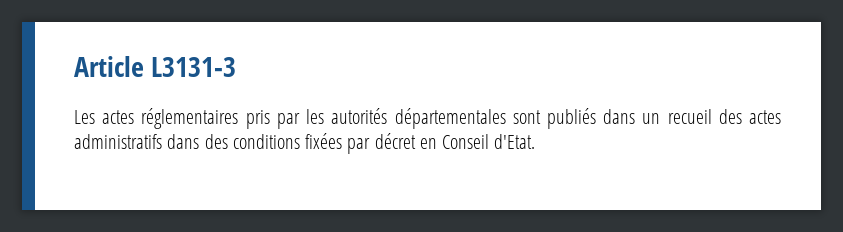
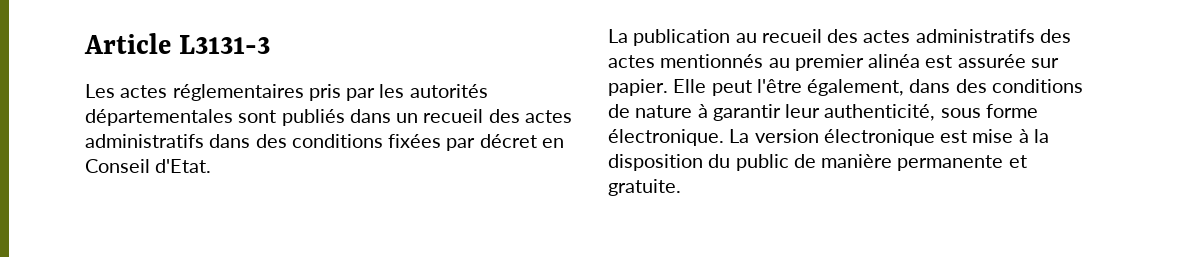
+ La publication au recueil des actes administratifs des actes mentionnés au premier alinéa est assurée sur papier. Elle peut l'être également, dans des conditions de nature à garantir leur authenticité, sous forme électronique. La version électronique est mise à la disposition du public de manière permanente et gratuite.

